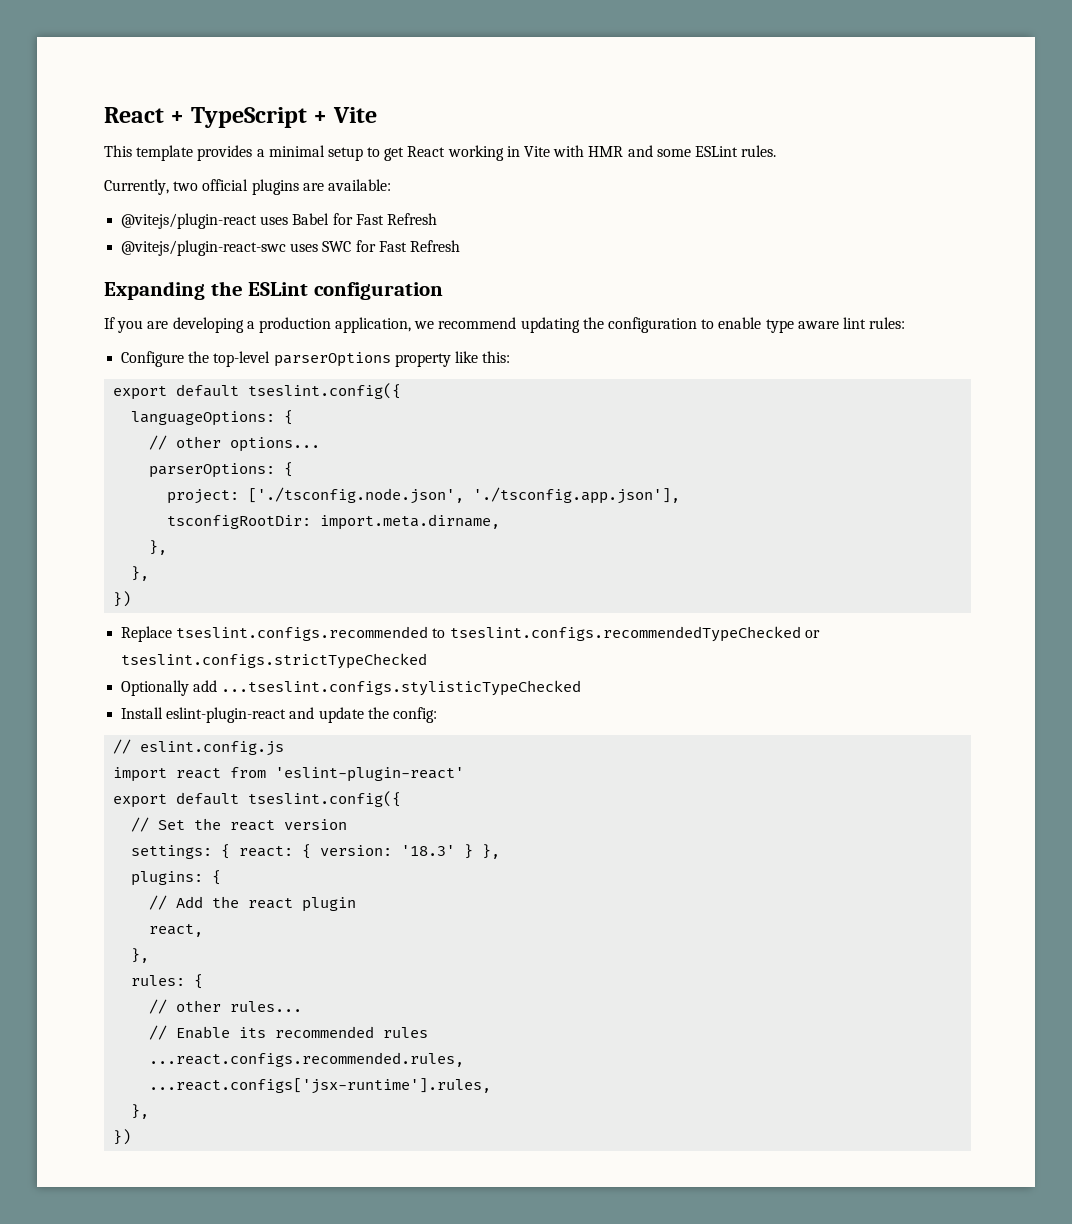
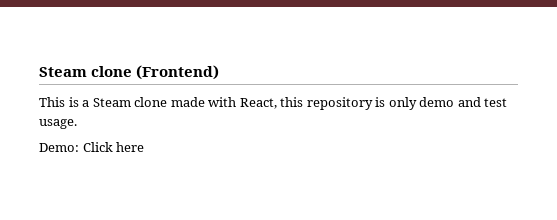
- React + TypeScript + Vite
- This template provides a minimal setup to get React working in Vite with HMR and some ESLint rules.
- Currently, two official plugins are available:
- @vitejs/plugin-react uses Babel for Fast Refresh
- @vitejs/plugin-react-swc uses SWC for Fast Refresh
- Expanding the ESLint configuration
- If you are developing a production application, we recommend updating the configuration to enable type aware lint rules:
- Configure the top-level parserOptions property like this:
- export default tseslint.config({
- languageOptions: {
- // other options...
- parserOptions: {
- project: ['./tsconfig.node.json', './tsconfig.app.json'],
- tsconfigRootDir: import.meta.dirname,
- },
- },
- })
- Replace tseslint.configs.recommended to tseslint.configs.recommendedTypeChecked or tseslint.configs.strictTypeChecked
- Optionally add ...tseslint.configs.stylisticTypeChecked
- Install eslint-plugin-react and update the config:
- // eslint.config.js
- import react from 'eslint-plugin-react'
- export default tseslint.config({
- // Set the react version
- settings: { react: { version: '18.3' } },
- plugins: {
- // Add the react plugin
- react,
- },
- rules: {
- // other rules...
- // Enable its recommended rules
- ...react.configs.recommended.rules,
- ...react.configs['jsx-runtime'].rules,
- },
- })
+ Steam clone (Frontend)
+ This is a Steam clone made with React, this repository is only demo and test usage.
+ Demo: Click here

